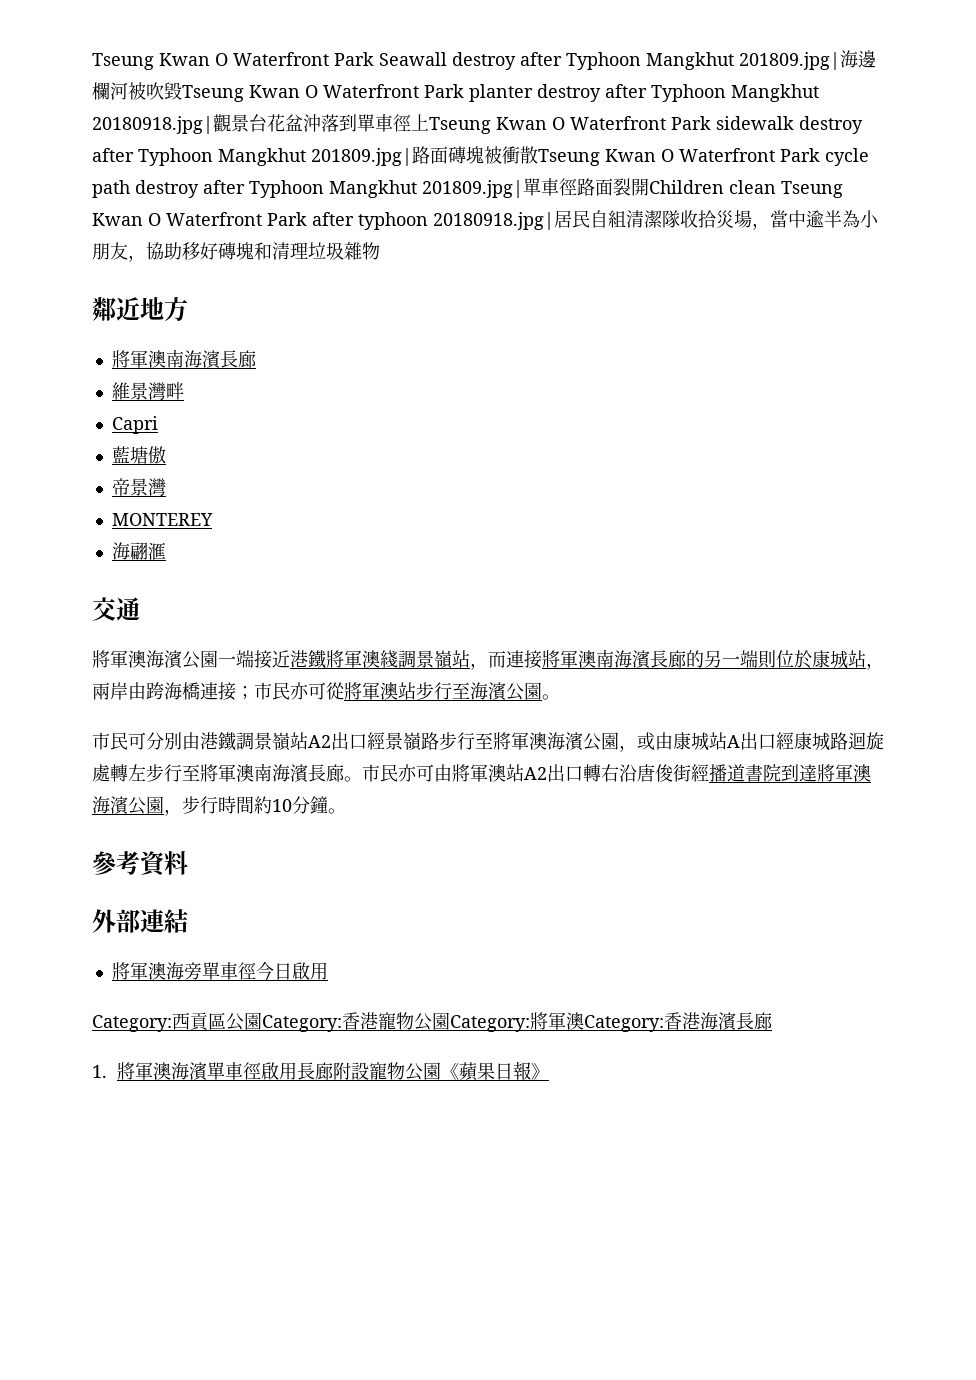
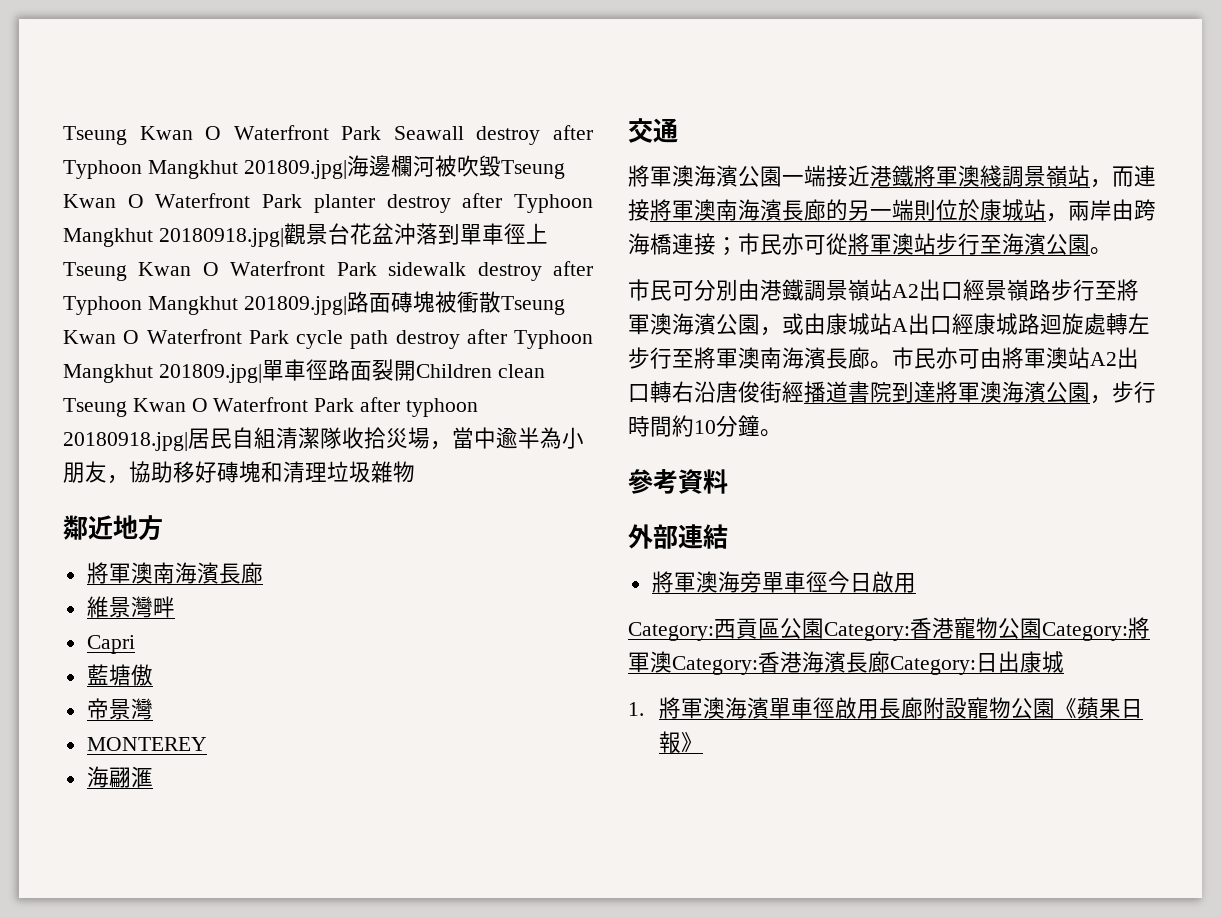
- Category:西貢區公園Category:香港寵物公園Category:將軍澳Category:香港海濱長廊
+ Category:西貢區公園Category:香港寵物公園Category:將軍澳Category:香港海濱長廊Category:日出康城

